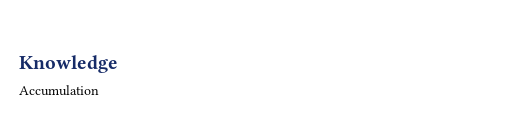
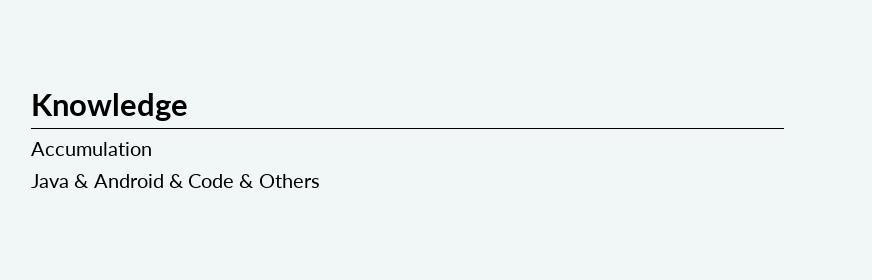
+ Java & Android & Code & Others

